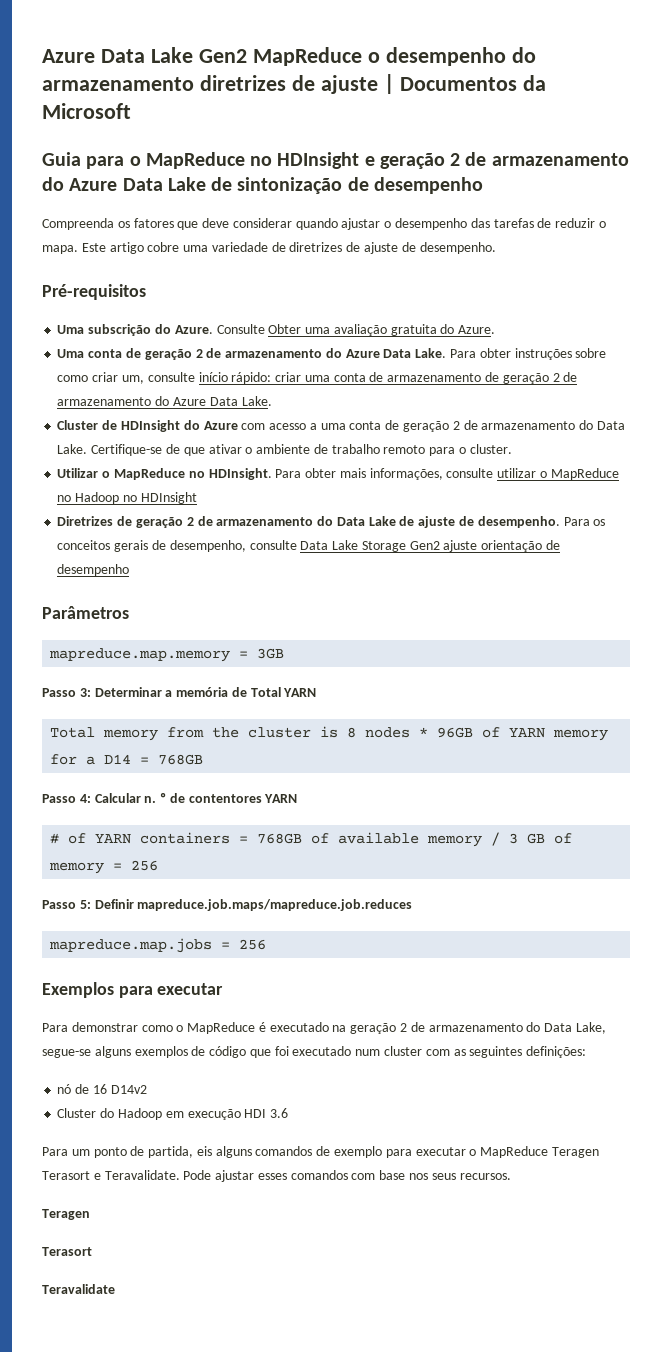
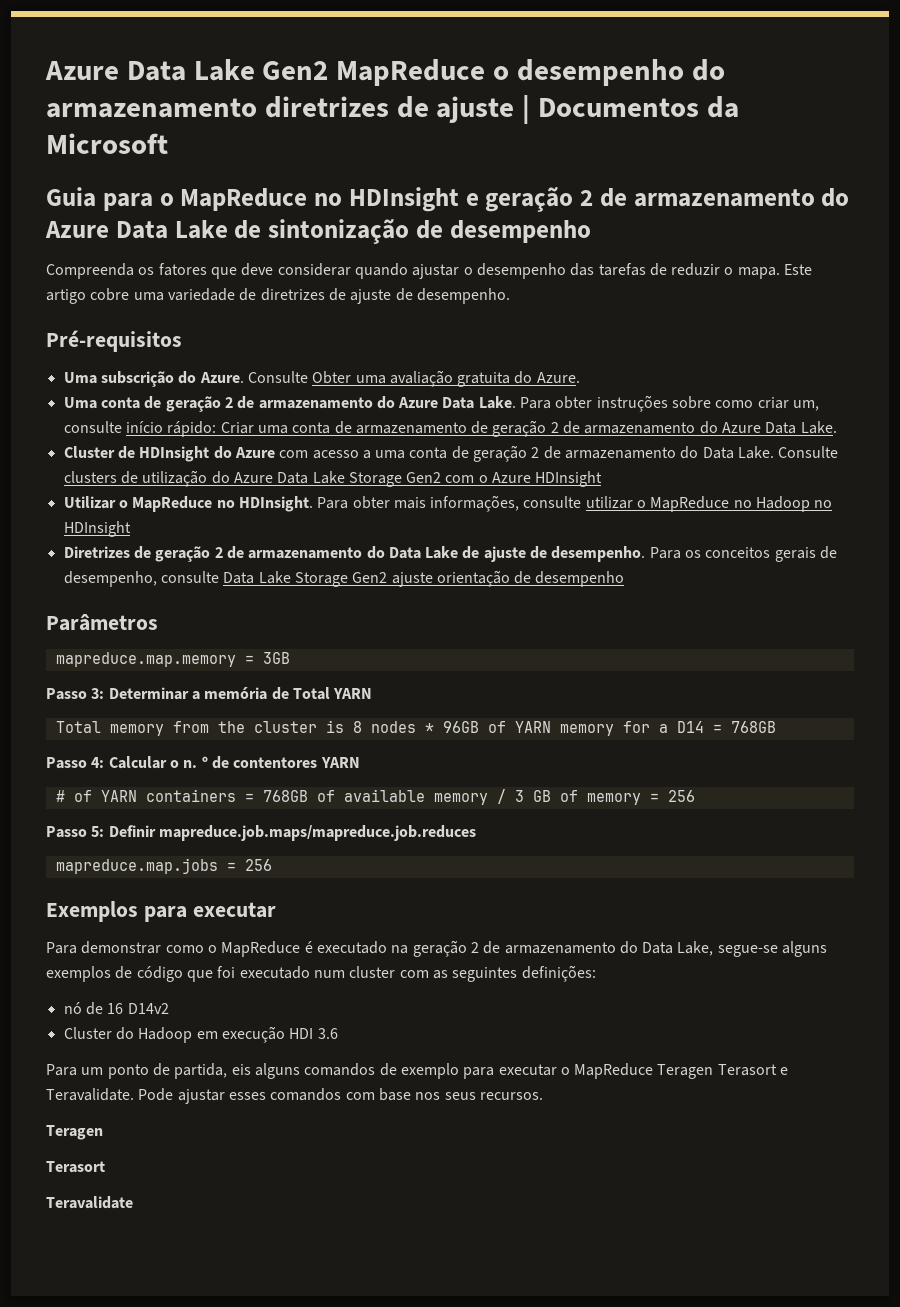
- Para obter instruções sobre como criar um, consulte início rápido: criar uma conta de armazenamento de geração 2 de armazenamento do Azure Data Lake.
+ Para obter instruções sobre como criar um, consulte início rápido: Criar uma conta de armazenamento de geração 2 de armazenamento do Azure Data Lake.
- Certifique-se de que ativar o ambiente de trabalho remoto para o cluster.
+ Consulte clusters de utilização do Azure Data Lake Storage Gen2 com o Azure HDInsight
- Passo 4: Calcular n. º de contentores YARN
+ Passo 4: Calcular o n. º de contentores YARN

